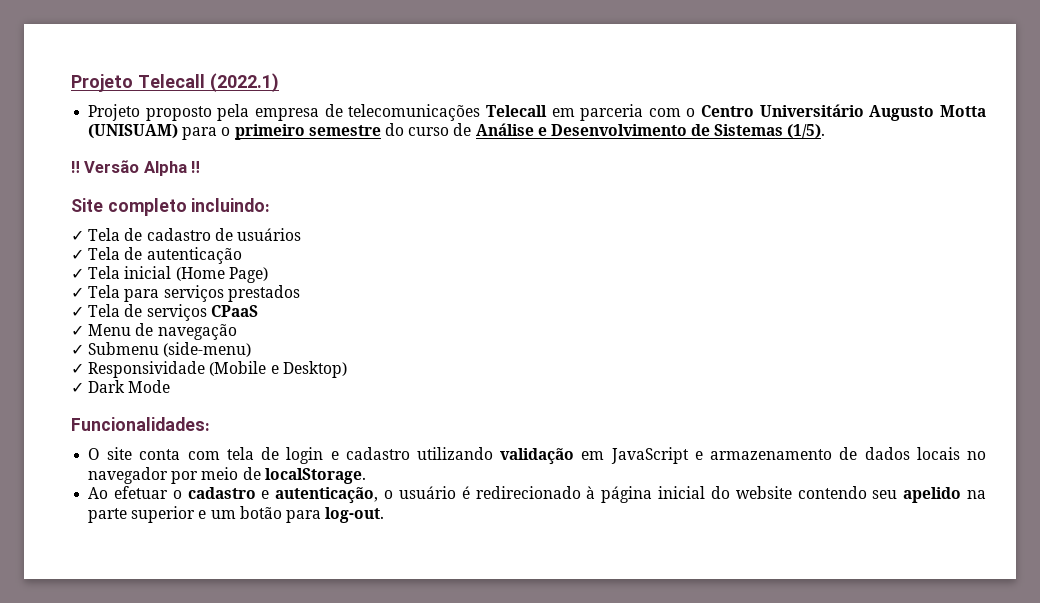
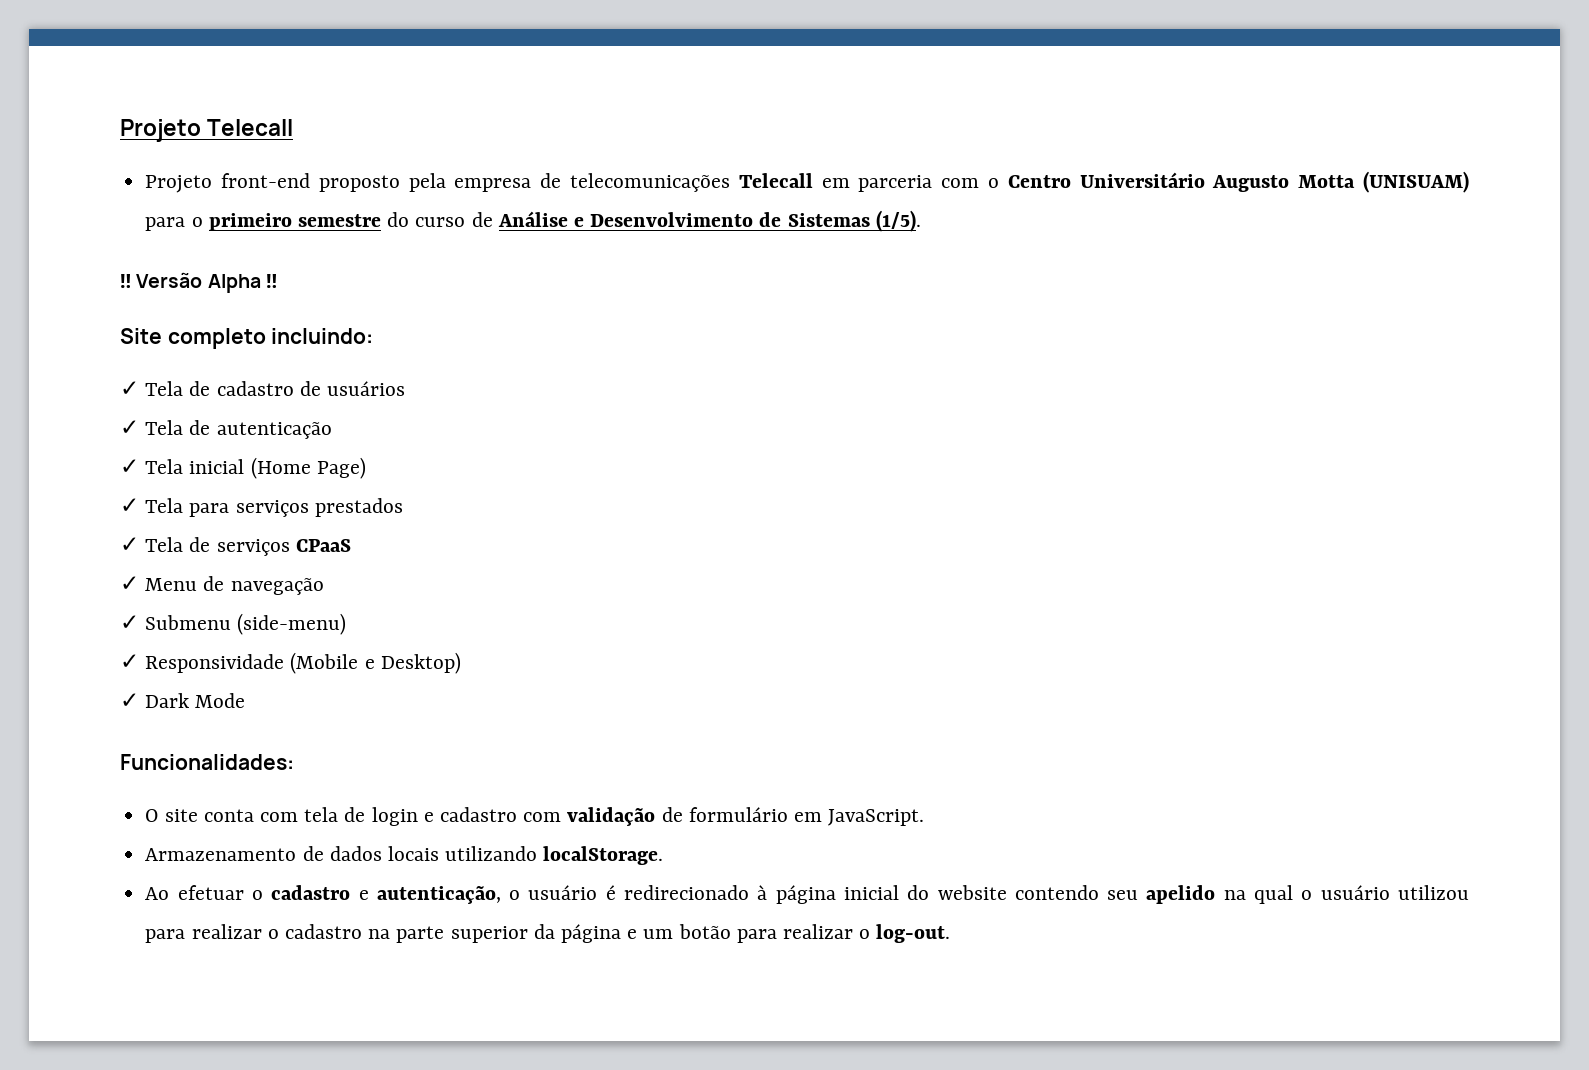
- Projeto Telecall (2022.1)
- Projeto proposto pela empresa de telecomunicações Telecall em parceria com o Centro Universitário Augusto Motta (UNISUAM) para o primeiro semestre do curso de Análise e Desenvolvimento de Sistemas (1/5).
+ Projeto Telecall
+ Projeto front-end proposto pela empresa de telecomunicações Telecall em parceria com o Centro Universitário Augusto Motta (UNISUAM) para o primeiro semestre do curso de Análise e Desenvolvimento de Sistemas (1/5).
- O site conta com tela de login e cadastro utilizando validação em JavaScript e armazenamento de dados locais no navegador por meio de localStorage.
+ O site conta com tela de login e cadastro com validação de formulário em JavaScript.
+ Armazenamento de dados locais utilizando localStorage.
- Ao efetuar o cadastro e autenticação, o usuário é redirecionado à página inicial do website contendo seu apelido na parte superior e um botão para log-out.
+ Ao efetuar o cadastro e autenticação, o usuário é redirecionado à página inicial do website contendo seu apelido na qual o usuário utilizou para realizar o cadastro na parte superior da página e um botão para realizar o log-out.

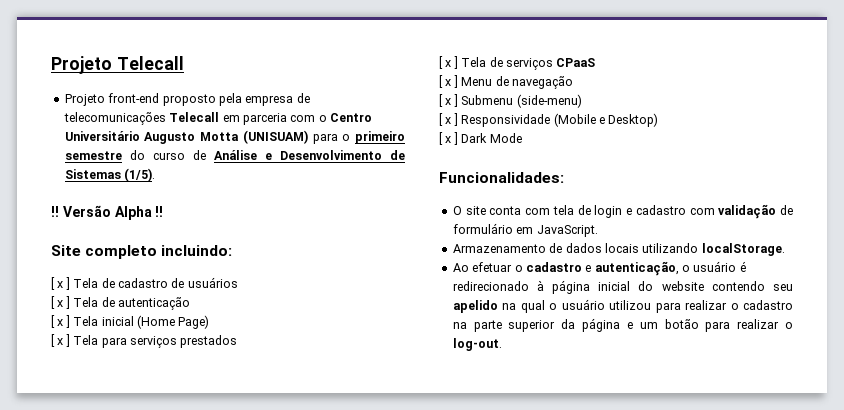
- ✓ Tela de cadastro de usuários
+ [ x ] Tela de cadastro de usuários
- ✓ Tela de autenticação
+ [ x ] Tela de autenticação
- ✓ Tela inicial (Home Page)
+ [ x ] Tela inicial (Home Page)
- ✓ Tela para serviços prestados
+ [ x ] Tela para serviços prestados
- ✓ Tela de serviços CPaaS
+ [ x ] Tela de serviços CPaaS
- ✓ Menu de navegação
+ [ x ] Menu de navegação
- ✓ Submenu (side-menu)
+ [ x ] Submenu (side-menu)
- ✓ Responsividade (Mobile e Desktop)
+ [ x ] Responsividade (Mobile e Desktop)
- ✓ Dark Mode
+ [ x ] Dark Mode

